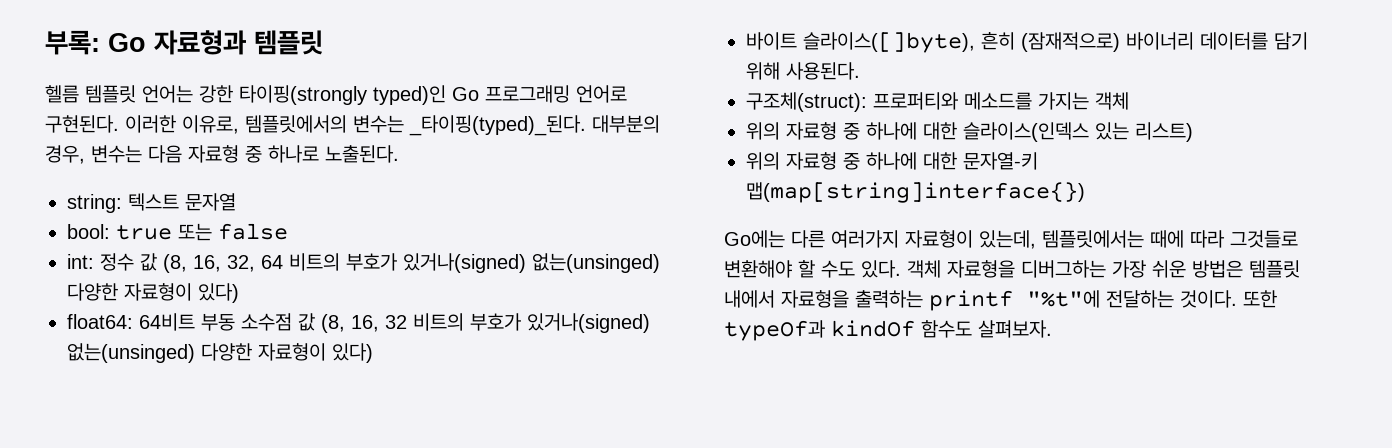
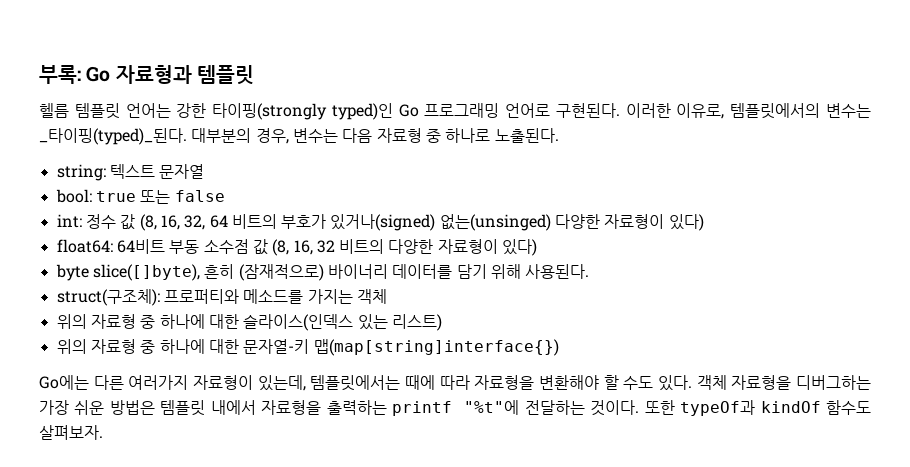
- float64: 64비트 부동 소수점 값 (8, 16, 32 비트의 부호가 있거나(signed) 없는(unsinged) 다양한 자료형이 있다)
- 바이트 슬라이스([]byte), 흔히 (잠재적으로) 바이너리 데이터를 담기 위해 사용된다.
+ float64: 64비트 부동 소수점 값 (8, 16, 32 비트의 다양한 자료형이 있다)
+ byte slice([]byte), 흔히 (잠재적으로) 바이너리 데이터를 담기 위해 사용된다.
- 구조체(struct): 프로퍼티와 메소드를 가지는 객체
+ struct(구조체): 프로퍼티와 메소드를 가지는 객체
- Go에는 다른 여러가지 자료형이 있는데, 템플릿에서는 때에 따라 그것들로 변환해야 할 수도 있다.
+ Go에는 다른 여러가지 자료형이 있는데, 템플릿에서는 때에 따라 자료형을 변환해야 할 수도 있다.

